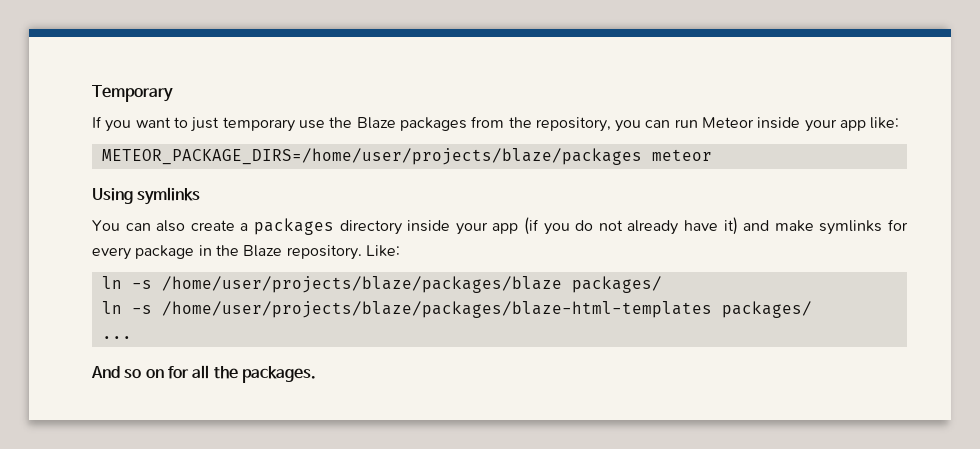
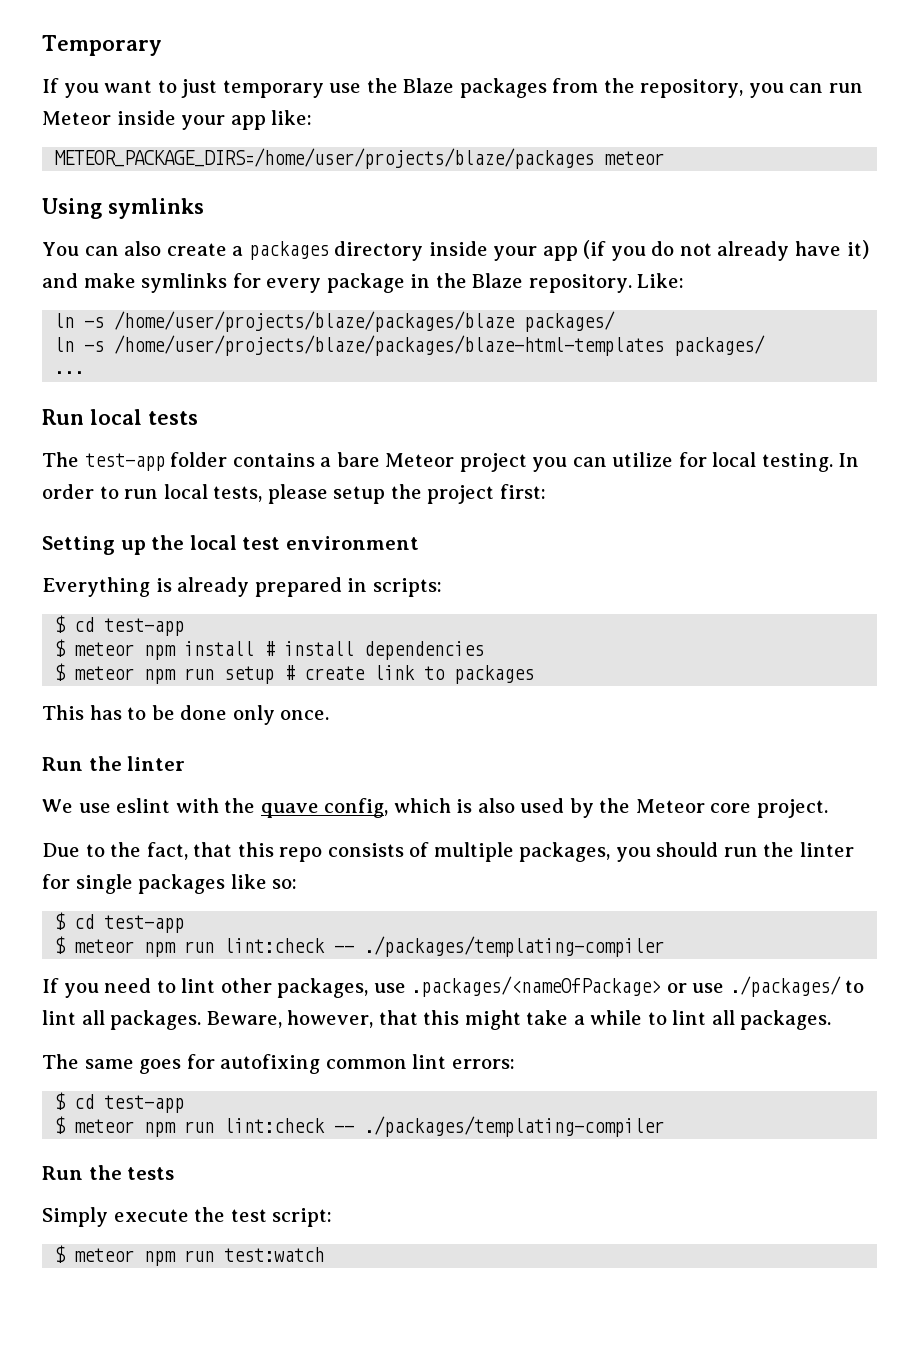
- And so on for all the packages.
+ Run local tests
+ The test-app folder contains a bare Meteor project you can utilize for local testing. In order to run local tests, please setup the project first:
+ Setting up the local test environment
+ Everything is already prepared in scripts:
+ $ cd test-app
+ $ meteor npm install # install dependencies
+ $ meteor npm run setup # create link to packages
+ This has to be done only once.
+ Run the linter
+ We use eslint with the quave config, which is also used by the Meteor core project.
+ Due to the fact, that this repo consists of multiple packages, you should run the linter for single packages like so:
+ $ cd test-app
+ $ meteor npm run lint:check -- ./packages/templating-compiler
+ If you need to lint other packages, use .packages/<nameOfPackage> or use ./packages/ to lint all packages. Beware, however, that this might take a while to lint all packages.
+ The same goes for autofixing common lint errors:
+ $ cd test-app
+ $ meteor npm run lint:check -- ./packages/templating-compiler
+ Run the tests
+ Simply execute the test script:
+ $ meteor npm run test:watch

